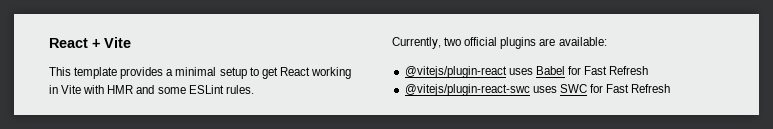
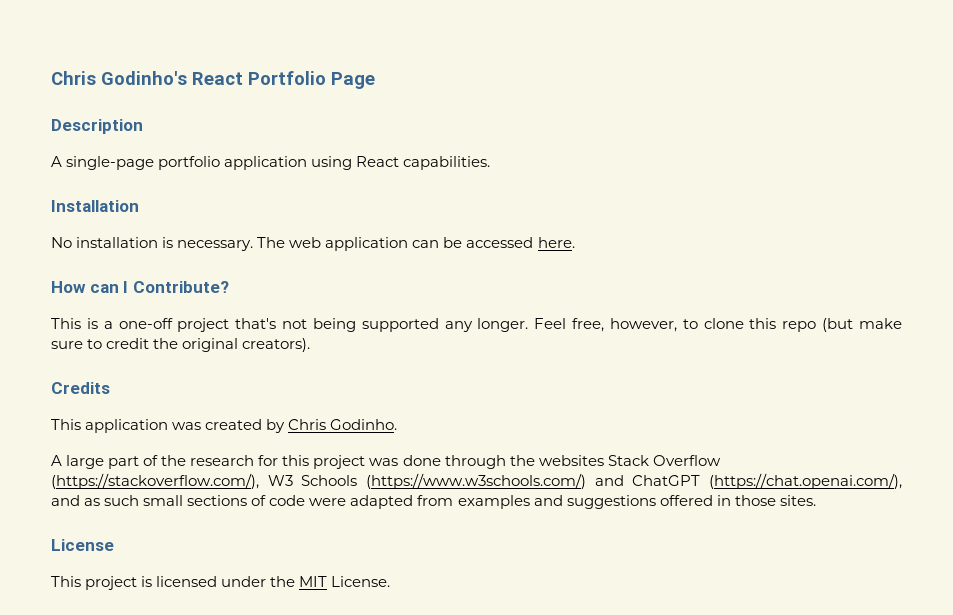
- React + Vite
- This template provides a minimal setup to get React working in Vite with HMR and some ESLint rules.
- Currently, two official plugins are available:
- @vitejs/plugin-react uses Babel for Fast Refresh
- @vitejs/plugin-react-swc uses SWC for Fast Refresh
+ Chris Godinho's React Portfolio Page
+ Description
+ A single-page portfolio application using React capabilities.
+ Installation
+ No installation is necessary. The web application can be accessed here.
+ How can I Contribute?
+ This is a one-off project that's not being supported any longer. Feel free, however, to clone this repo (but make sure to credit the original creators).
+ Credits
+ This application was created by Chris Godinho.
+ A large part of the research for this project was done through the websites Stack Overflow (https://stackoverflow.com/), W3 Schools (https://www.w3schools.com/) and ChatGPT (https://chat.openai.com/), and as such small sections of code were adapted from examples and suggestions offered in those sites.
+ License
+ This project is licensed under the MIT License.

